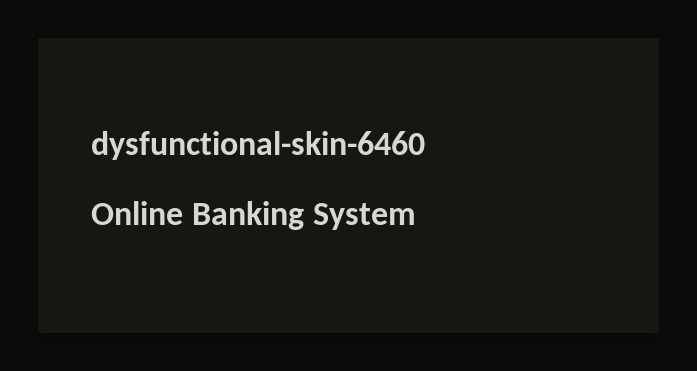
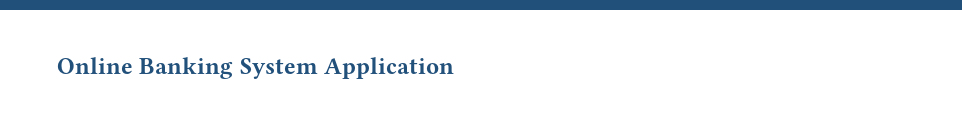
- dysfunctional-skin-6460
- Online Banking System
+ Online Banking System Application

